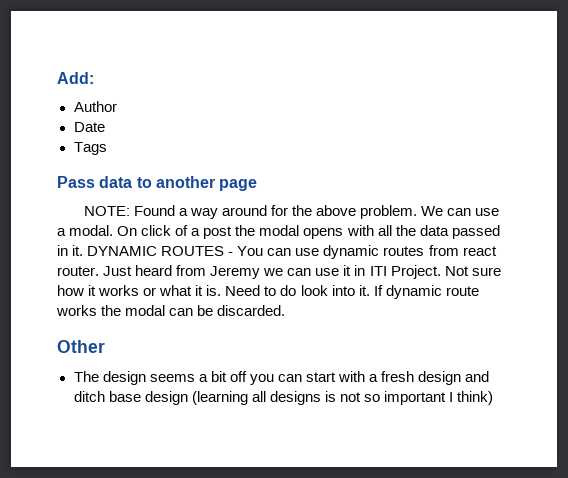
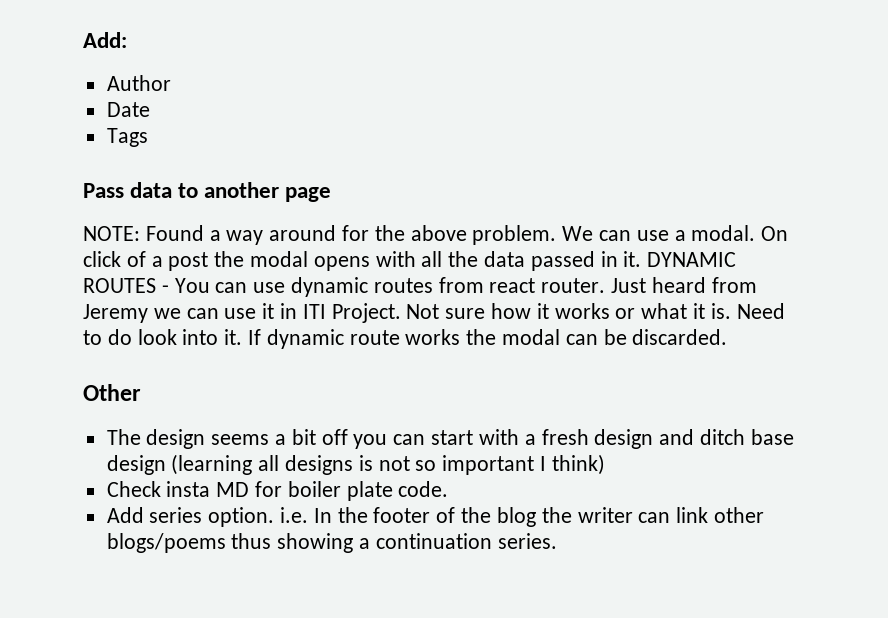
+ Check insta MD for boiler plate code.
+ Add series option. i.e. In the footer of the blog the writer can link other blogs/poems thus showing a continuation series.

